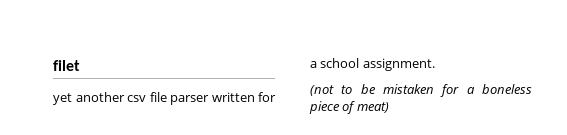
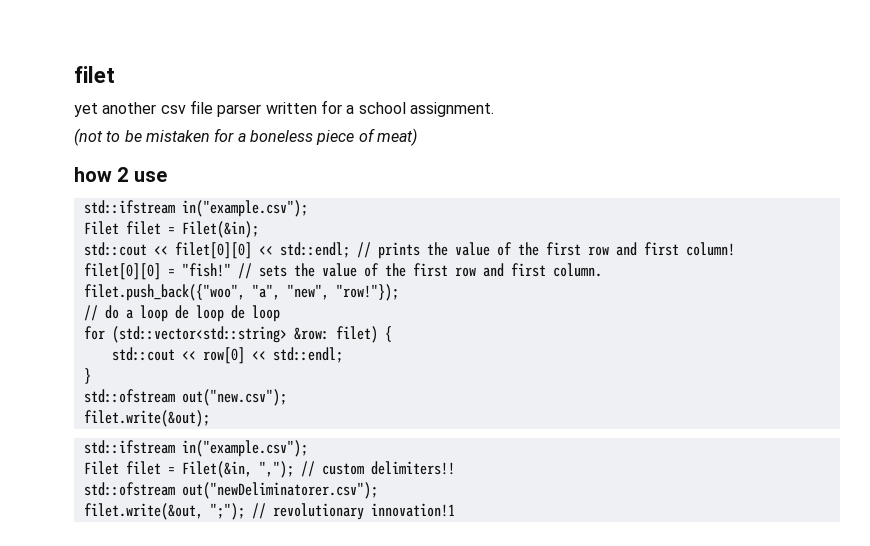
+ how 2 use
+ std::ifstream in("example.csv");
+ Filet filet = Filet(&in);
+ std::cout << filet[0][0] << std::endl; // prints the value of the first row and first column!
+ filet[0][0] = "fish!" // sets the value of the first row and first column.
+ filet.push_back({"woo", "a", "new", "row!"});
+ // do a loop de loop de loop
+ for (std::vector<std::string> &row: filet) {
+ std::cout << row[0] << std::endl;
+ }
+ std::ofstream out("new.csv");
+ filet.write(&out);
+ std::ifstream in("example.csv");
+ Filet filet = Filet(&in, ","); // custom delimiters!!
+ std::ofstream out("newDeliminatorer.csv");
+ filet.write(&out, ";"); // revolutionary innovation!1

